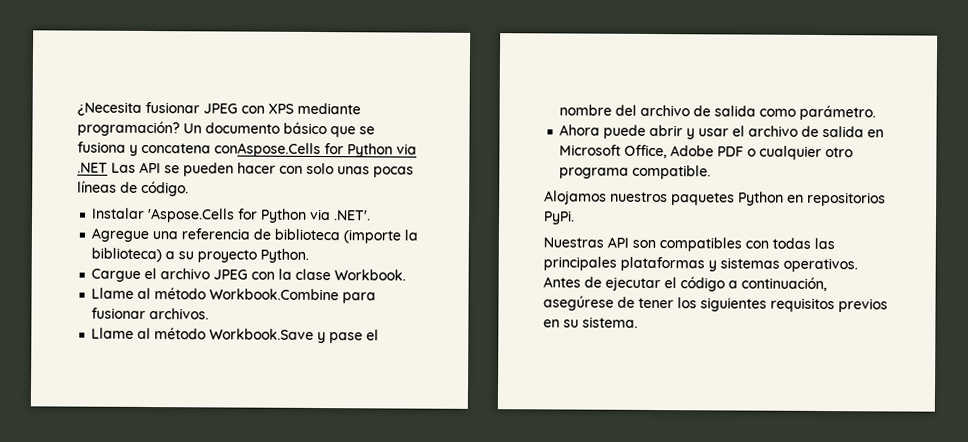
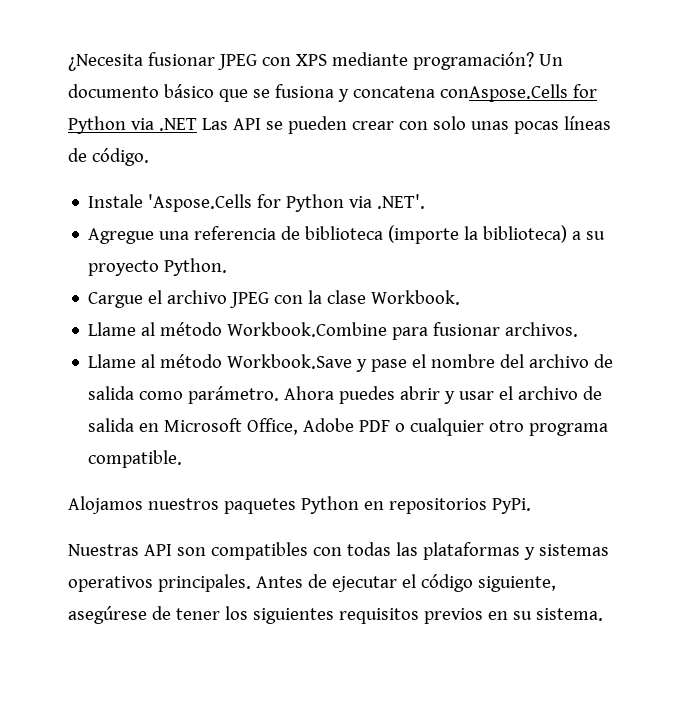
- Un documento básico que se fusiona y concatena conAspose.Cells for Python via .NET Las API se pueden hacer con solo unas pocas líneas de código.
+ Un documento básico que se fusiona y concatena conAspose.Cells for Python via .NET Las API se pueden crear con solo unas pocas líneas de código.
- Instalar 'Aspose.Cells for Python via .NET'.
+ Instale 'Aspose.Cells for Python via .NET'.
- Llame al método Workbook.Save y pase el nombre del archivo de salida como parámetro.
- Ahora puede abrir y usar el archivo de salida en Microsoft Office, Adobe PDF o cualquier otro programa compatible.
+ Llame al método Workbook.Save y pase el nombre del archivo de salida como parámetro. Ahora puedes abrir y usar el archivo de salida en Microsoft Office, Adobe PDF o cualquier otro programa compatible.
- Nuestras API son compatibles con todas las principales plataformas y sistemas operativos.
+ Nuestras API son compatibles con todas las plataformas y sistemas operativos principales.
- Antes de ejecutar el código a continuación, asegúrese de tener los siguientes requisitos previos en su sistema.
+ Antes de ejecutar el código siguiente, asegúrese de tener los siguientes requisitos previos en su sistema.

